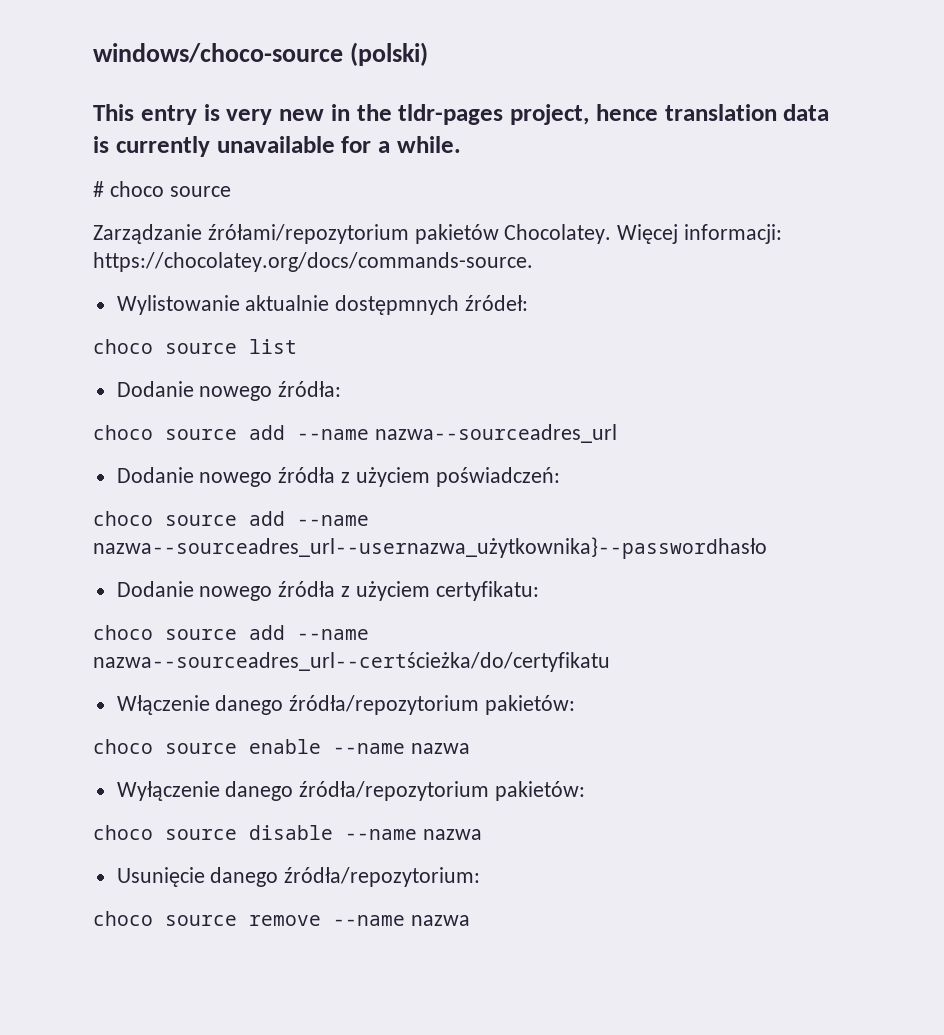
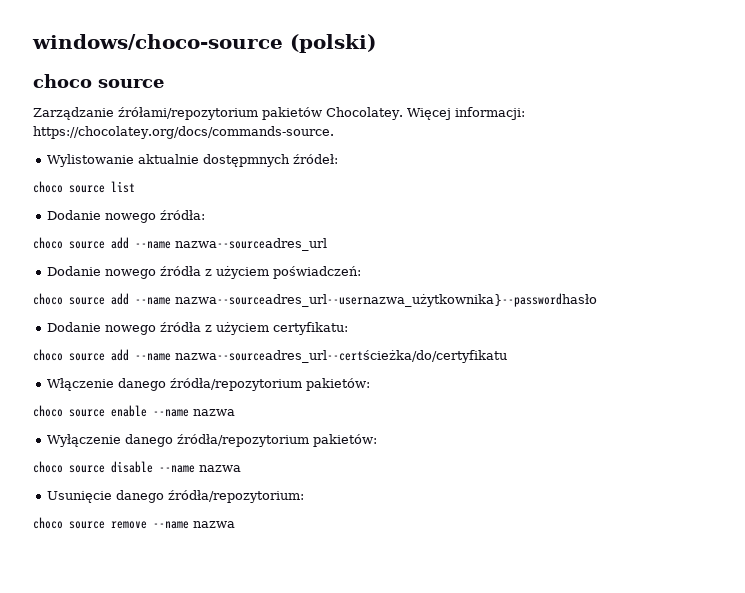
  windows/choco-source (polski)
- This entry is very new in the tldr-pages project, hence translation data is currently unavailable for a while.
- # choco source
+ choco source

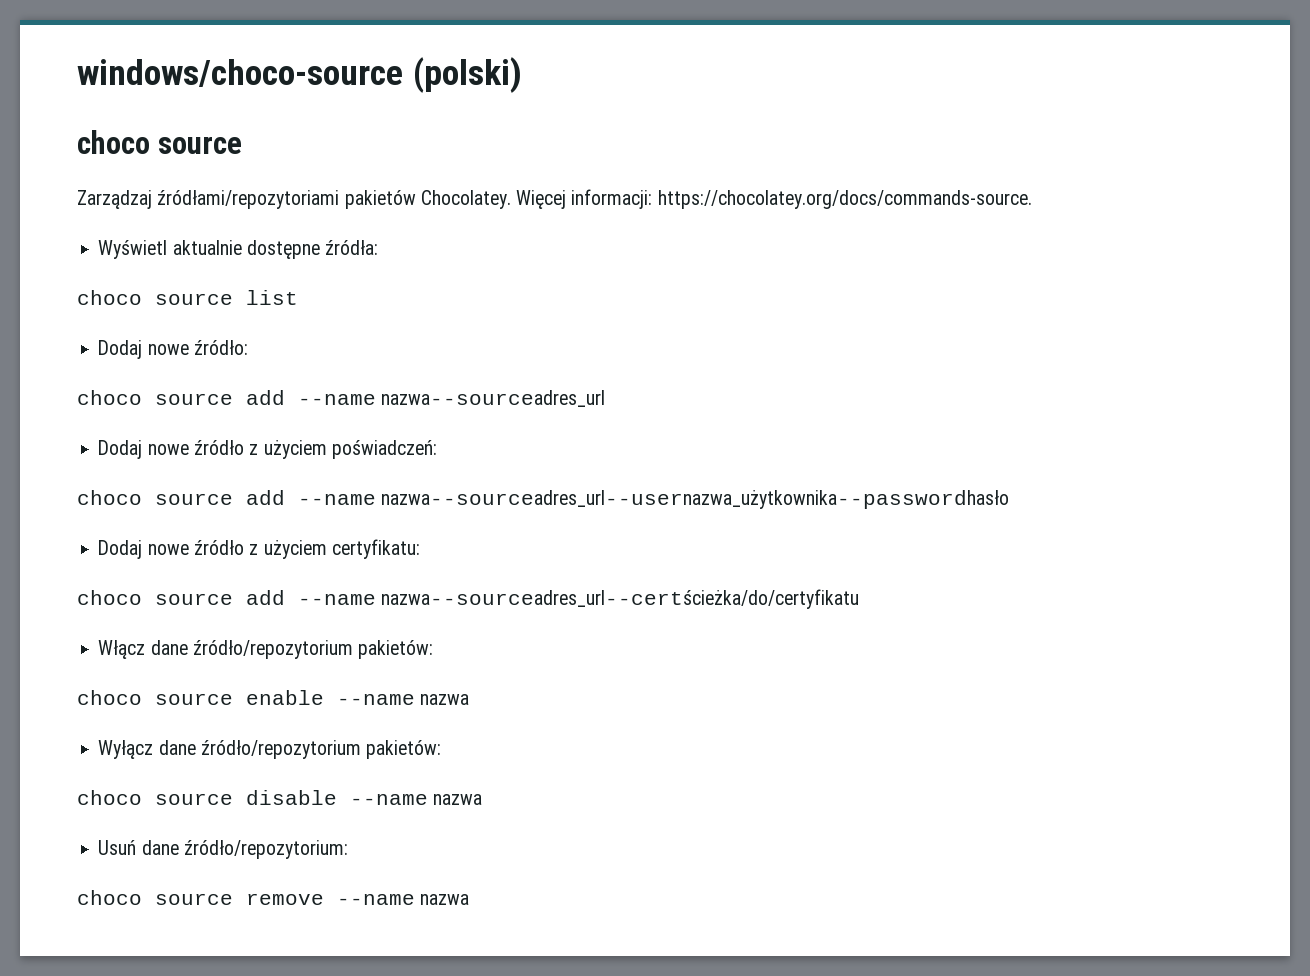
- Zarządzanie źrółami/repozytorium pakietów Chocolatey.
+ Zarządzaj źródłami/repozytoriami pakietów Chocolatey.
- Wylistowanie aktualnie dostępmnych źródeł:
+ Wyświetl aktualnie dostępne źródła:
- Dodanie nowego źródła:
+ Dodaj nowe źródło:
- Dodanie nowego źródła z użyciem poświadczeń:
+ Dodaj nowe źródło z użyciem poświadczeń:
- choco source add --name nazwa--sourceadres_url--usernazwa_użytkownika}--passwordhasło
- Dodanie nowego źródła z użyciem certyfikatu:
+ choco source add --name nazwa--sourceadres_url--usernazwa_użytkownika--passwordhasło
+ Dodaj nowe źródło z użyciem certyfikatu:
- Włączenie danego źródła/repozytorium pakietów:
+ Włącz dane źródło/repozytorium pakietów:
- Wyłączenie danego źródła/repozytorium pakietów:
+ Wyłącz dane źródło/repozytorium pakietów:
- Usunięcie danego źródła/repozytorium:
+ Usuń dane źródło/repozytorium:

